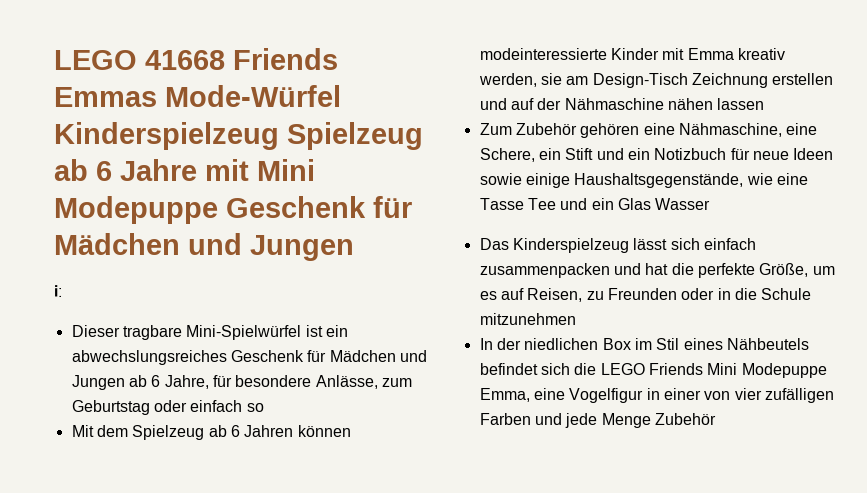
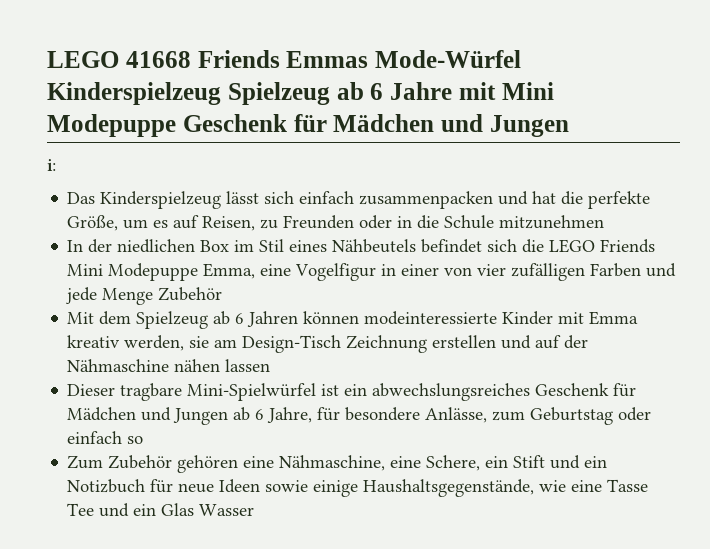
- Dieser tragbare Mini-Spielwürfel ist ein abwechslungsreiches Geschenk für Mädchen und Jungen ab 6 Jahre, für besondere Anlässe, zum Geburtstag oder einfach so
- Mit dem Spielzeug ab 6 Jahren können modeinteressierte Kinder mit Emma kreativ werden, sie am Design-Tisch Zeichnung erstellen und auf der Nähmaschine nähen lassen
- Zum Zubehör gehören eine Nähmaschine, eine Schere, ein Stift und ein Notizbuch für neue Ideen sowie einige Haushaltsgegenstände, wie eine Tasse Tee und ein Glas Wasser
+ Mit dem Spielzeug ab 6 Jahren können modeinteressierte Kinder mit Emma kreativ werden, sie am Design-Tisch Zeichnung erstellen und auf der Nähmaschine nähen lassen
+ Dieser tragbare Mini-Spielwürfel ist ein abwechslungsreiches Geschenk für Mädchen und Jungen ab 6 Jahre, für besondere Anlässe, zum Geburtstag oder einfach so
+ Zum Zubehör gehören eine Nähmaschine, eine Schere, ein Stift und ein Notizbuch für neue Ideen sowie einige Haushaltsgegenstände, wie eine Tasse Tee und ein Glas Wasser

